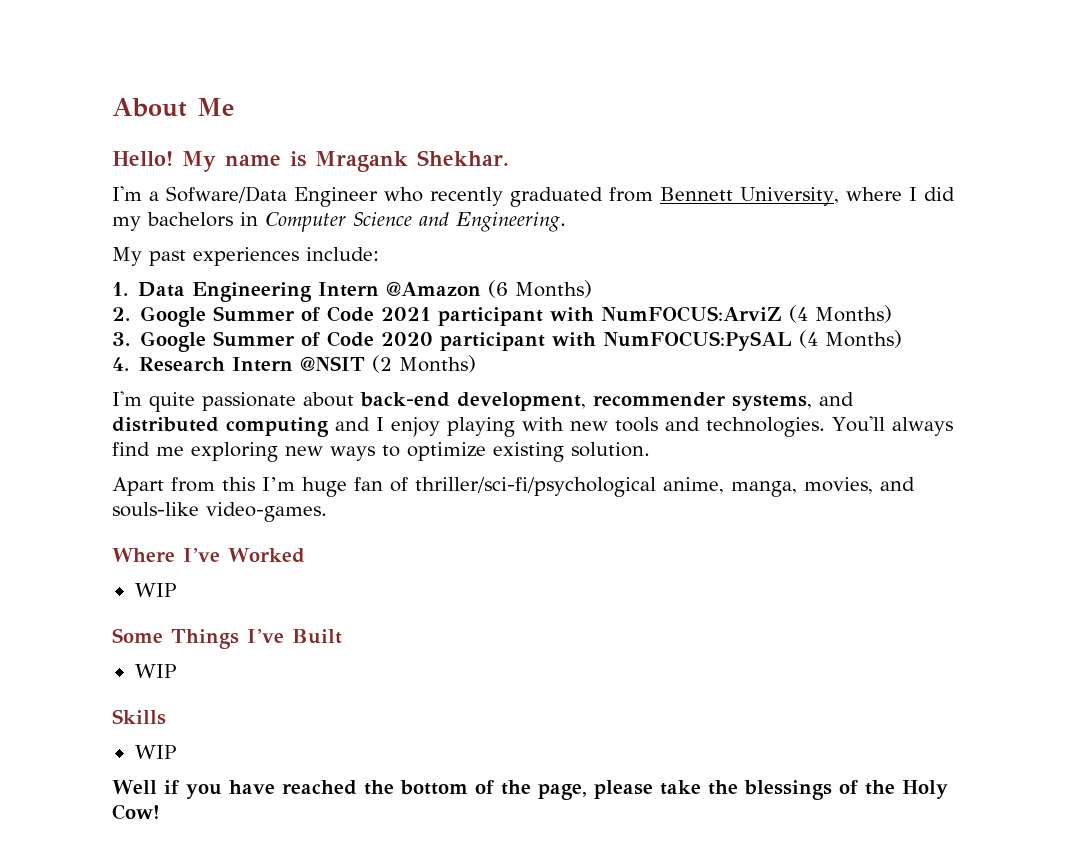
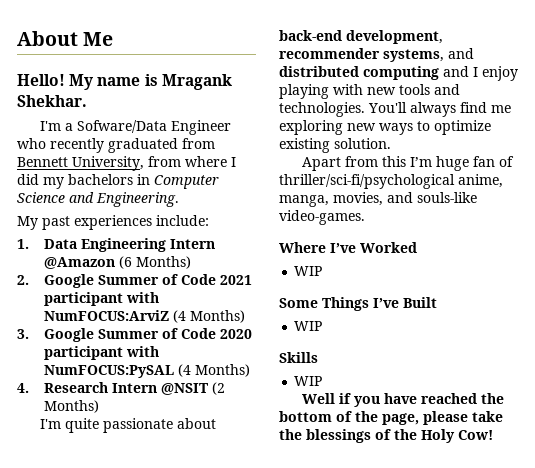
- I'm a Sofware/Data Engineer who recently graduated from Bennett University, where I did my bachelors in Computer Science and Engineering.
+ I'm a Sofware/Data Engineer who recently graduated from Bennett University, from where I did my bachelors in Computer Science and Engineering.

